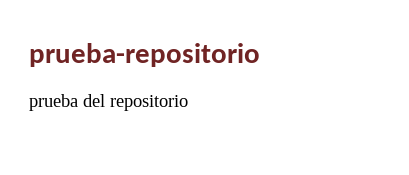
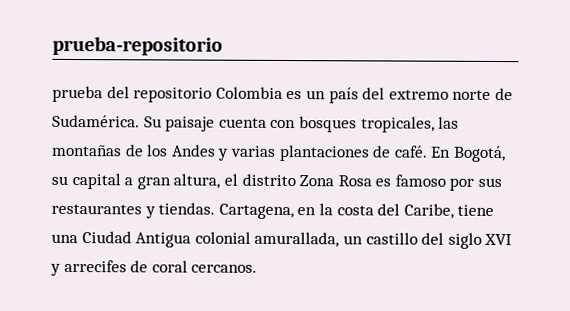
- prueba del repositorio
+ prueba del repositorio Colombia es un país del extremo norte de Sudamérica. Su paisaje cuenta con bosques tropicales, las montañas de los Andes y varias plantaciones de café. En Bogotá, su capital a gran altura, el distrito Zona Rosa es famoso por sus restaurantes y tiendas. Cartagena, en la costa del Caribe, tiene una Ciudad Antigua colonial amurallada, un castillo del siglo XVI y arrecifes de coral cercanos.

